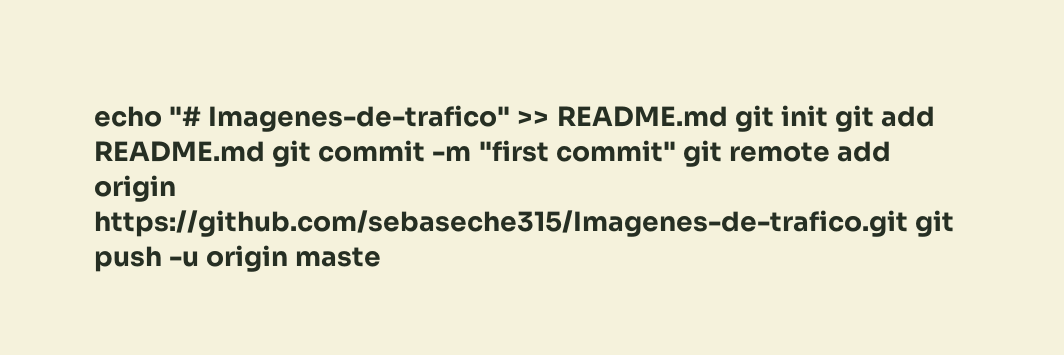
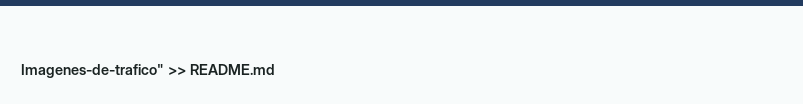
- echo "# Imagenes-de-trafico" >> README.md git init git add README.md git commit -m "first commit" git remote add origin https://github.com/sebaseche315/Imagenes-de-trafico.git git push -u origin maste
+ Imagenes-de-trafico" >> README.md

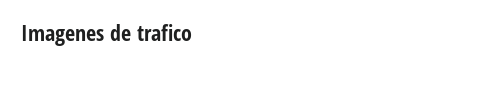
- Imagenes-de-trafico" >> README.md
+ Imagenes de trafico

